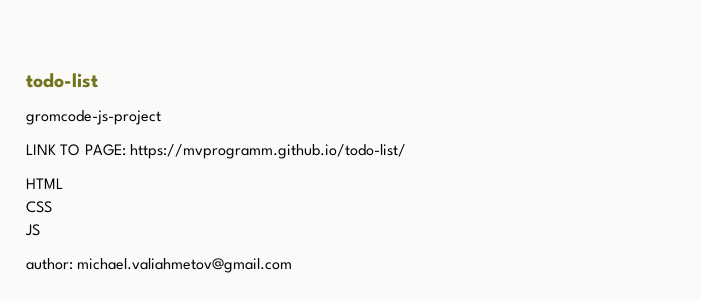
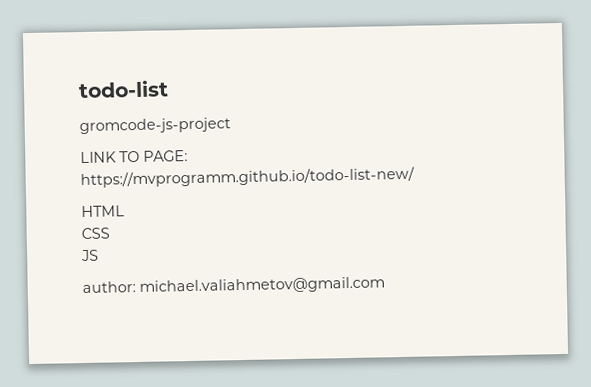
- LINK TO PAGE: https://mvprogramm.github.io/todo-list/
+ LINK TO PAGE: https://mvprogramm.github.io/todo-list-new/

